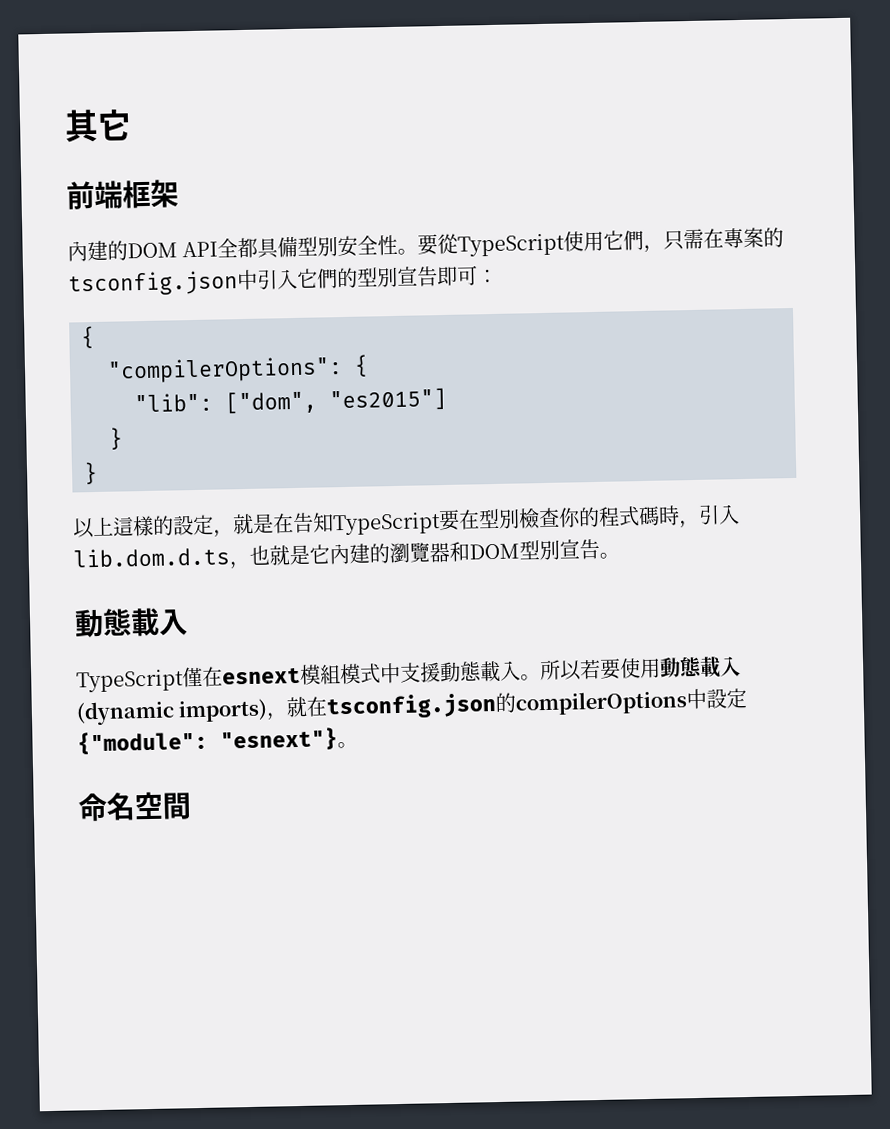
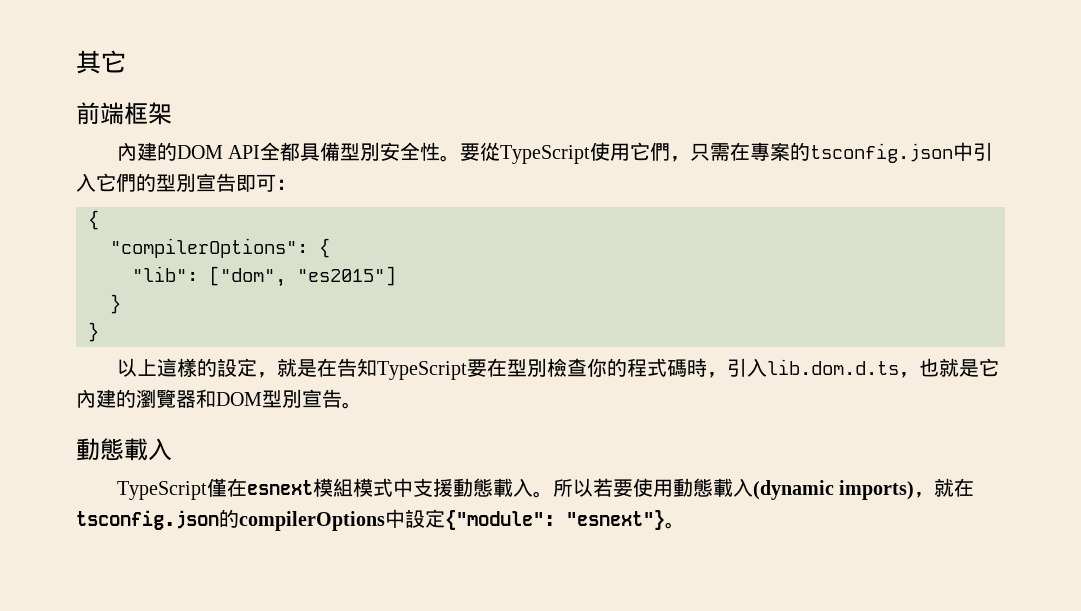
- 命名空間

